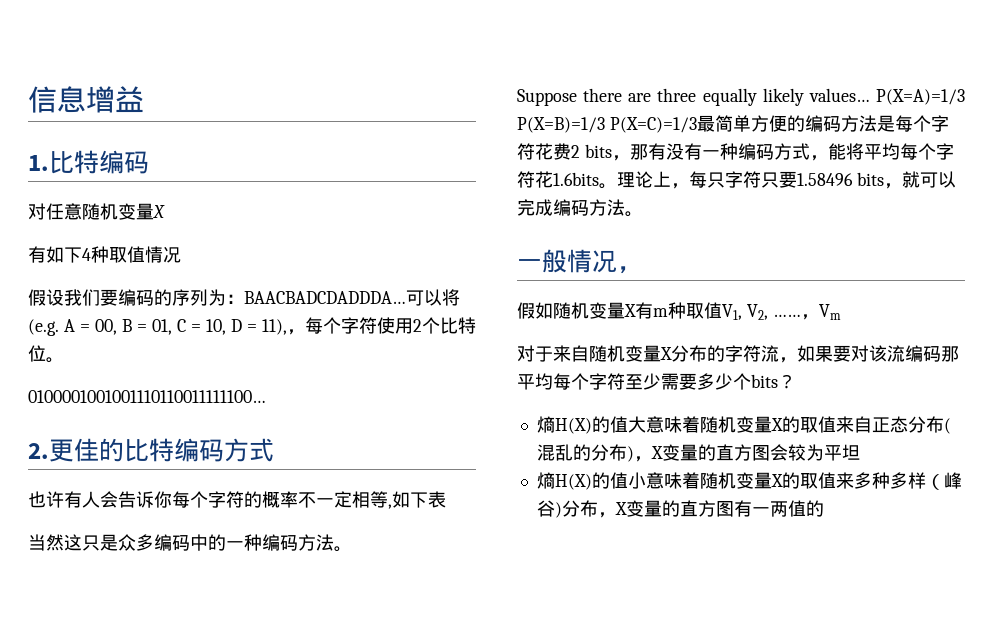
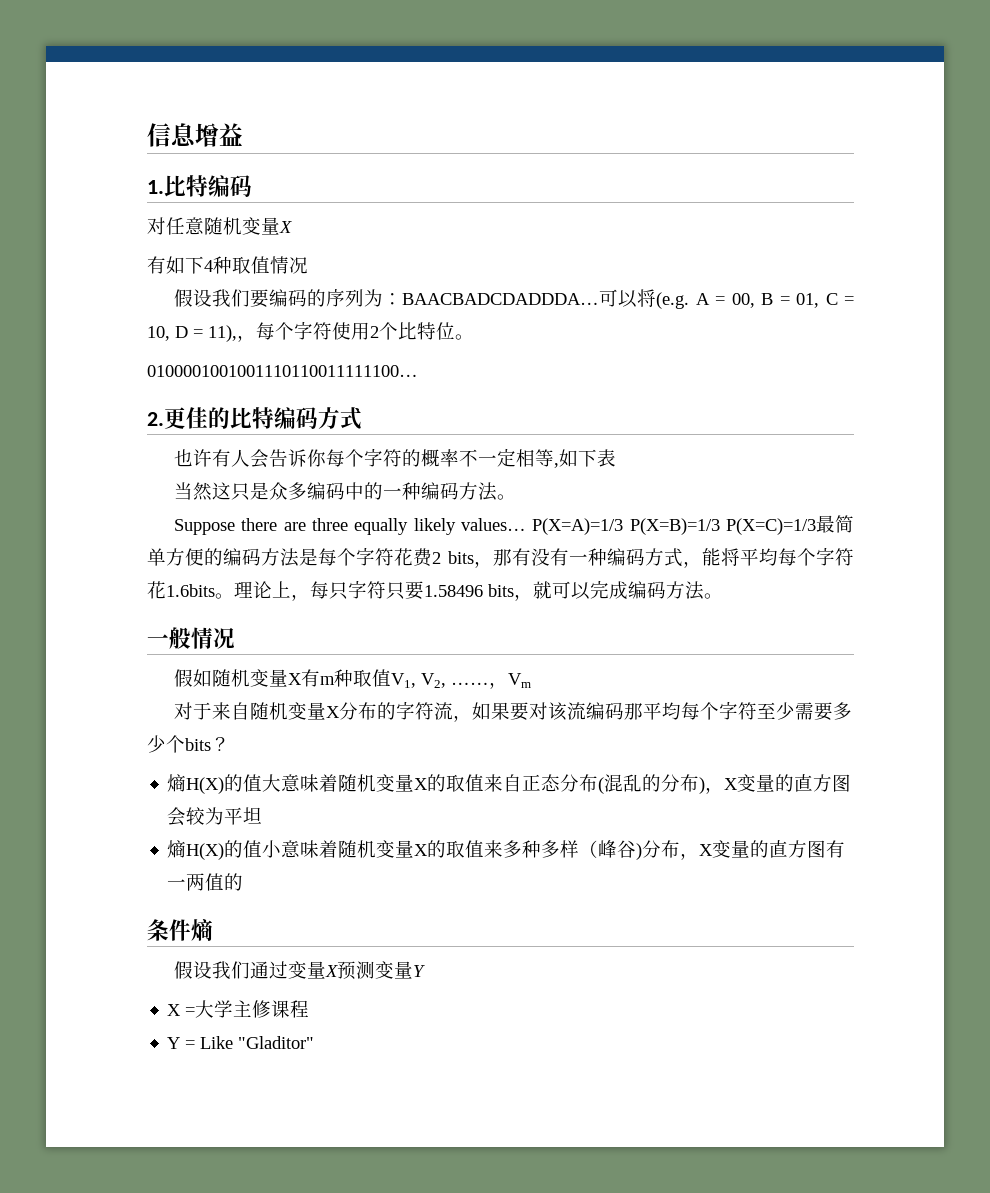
- 一般情况，
+ 一般情况
+ 条件熵
+ 假设我们通过变量X预测变量Y
+ X =大学主修课程
+ Y = Like "Gladitor"

